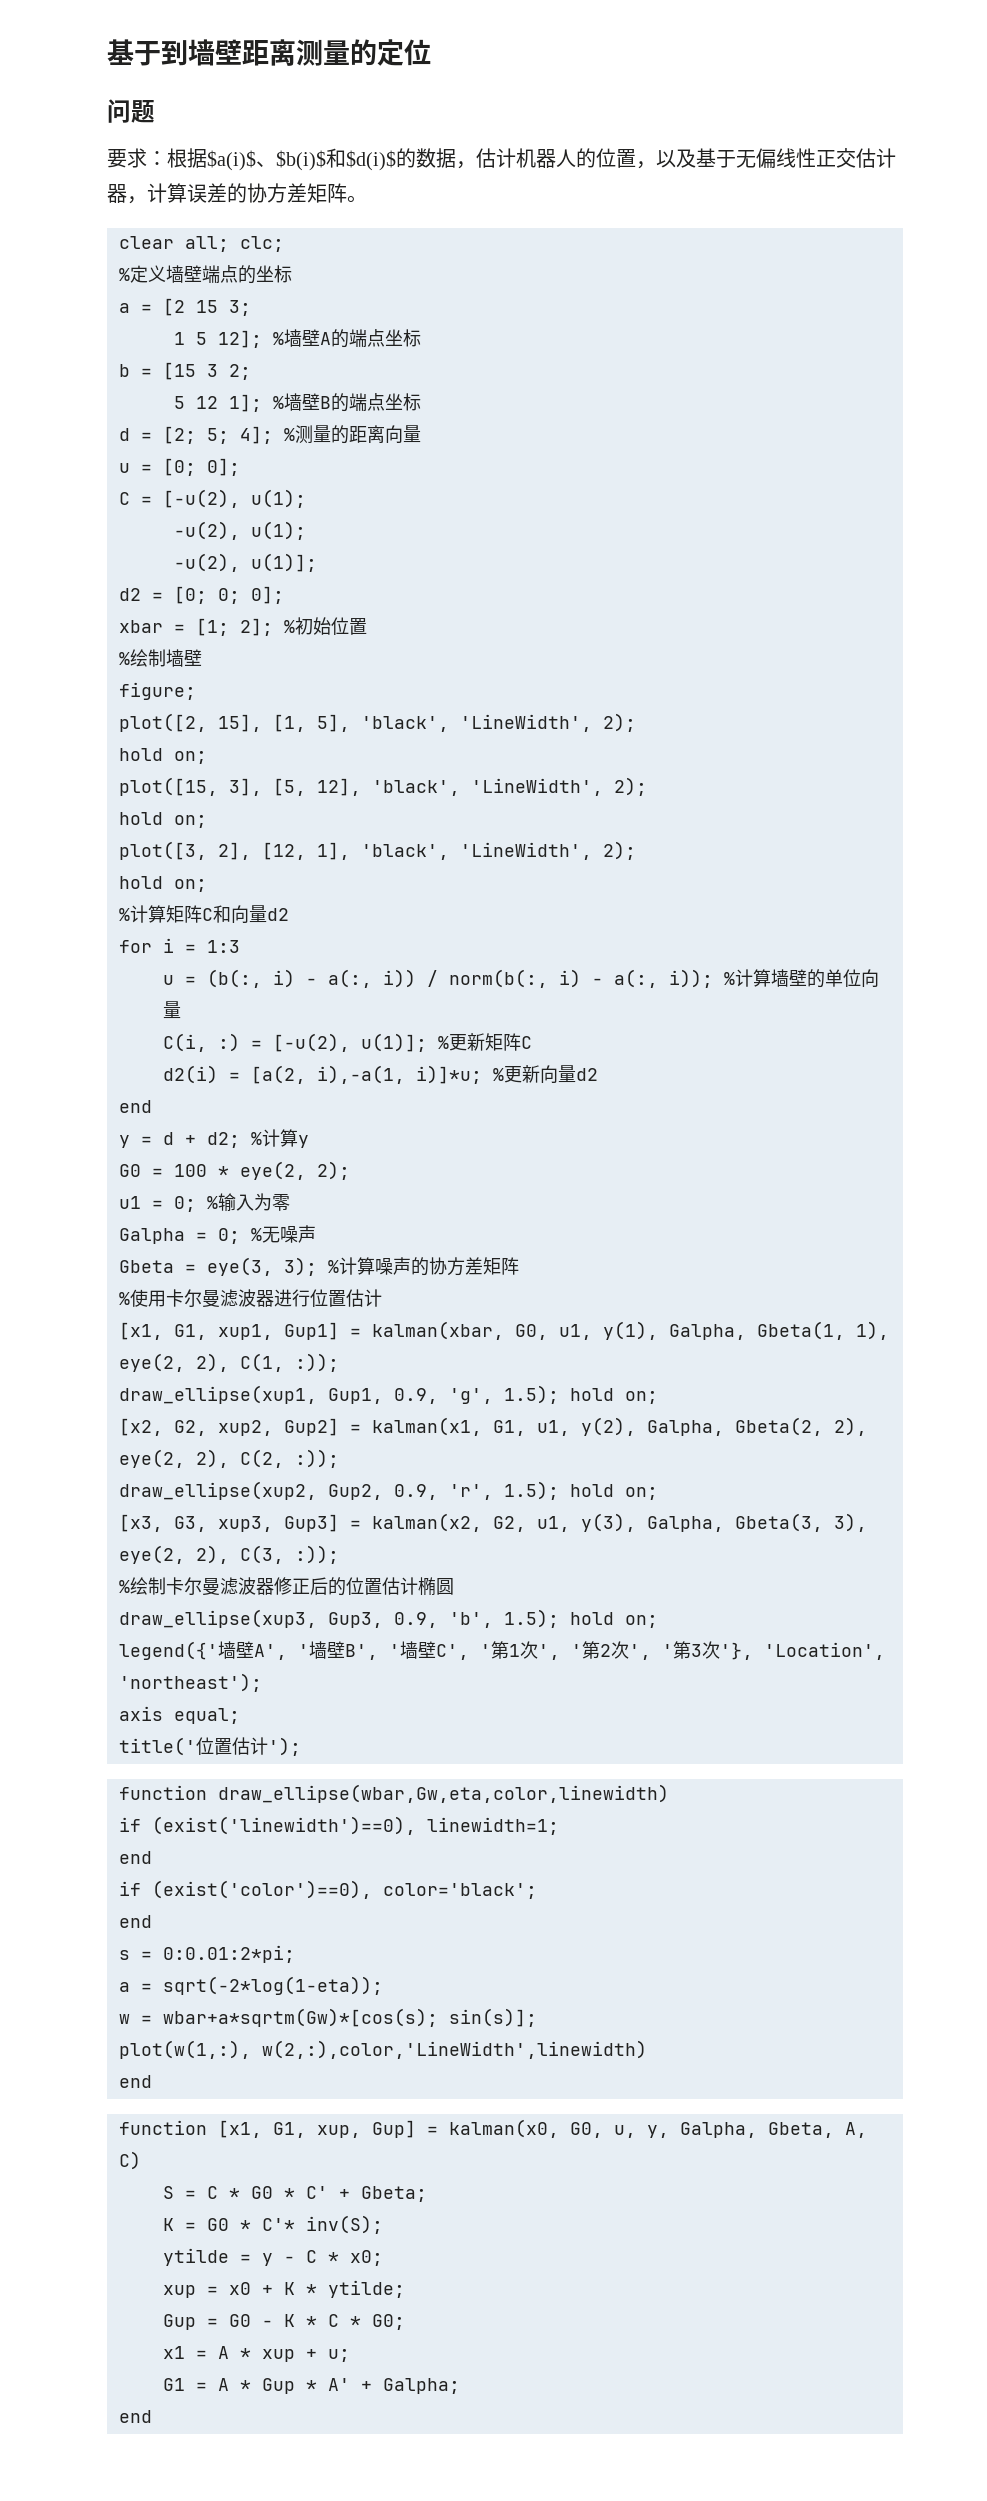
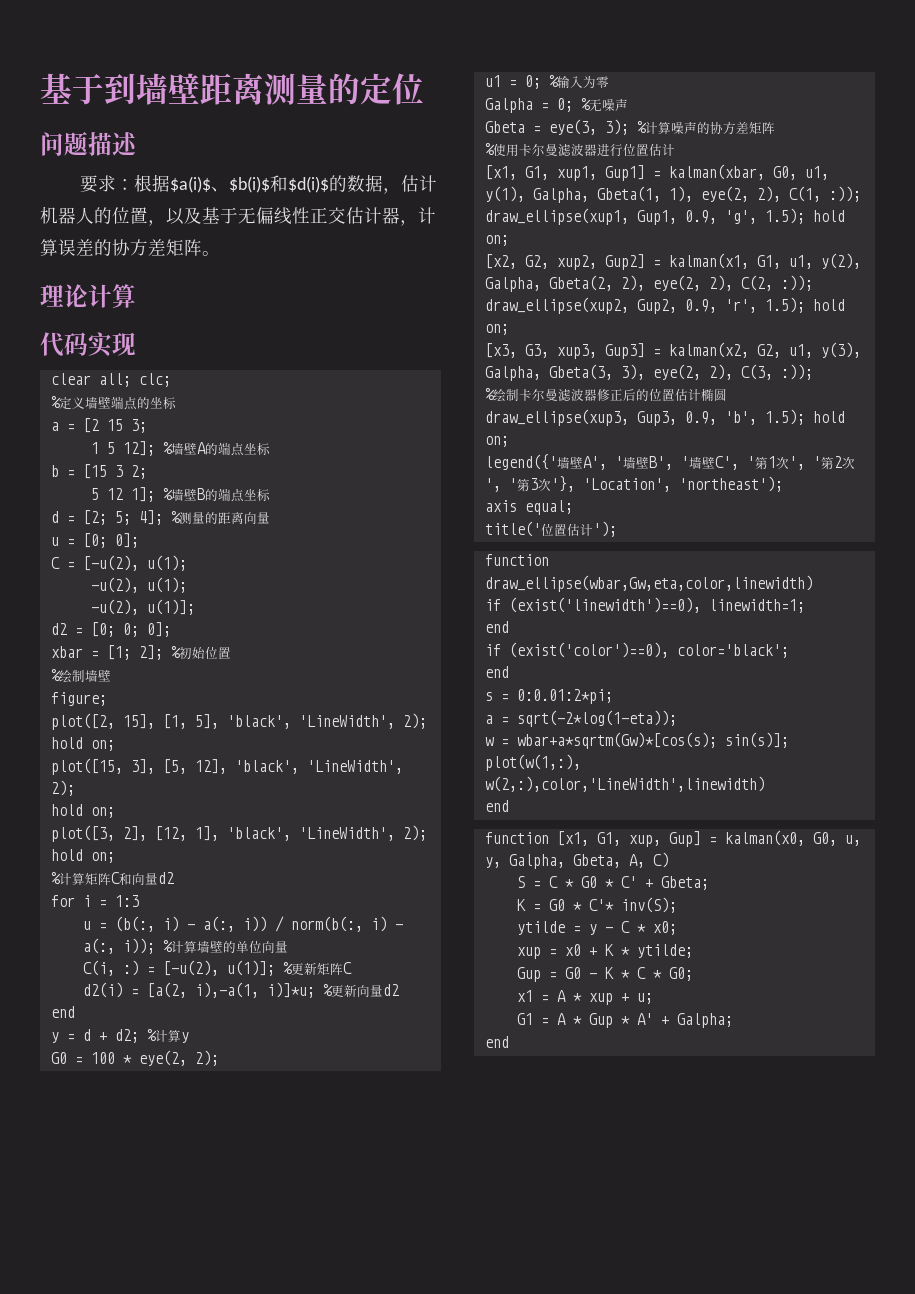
- 问题
+ 问题描述
+ 理论计算
+ 代码实现

